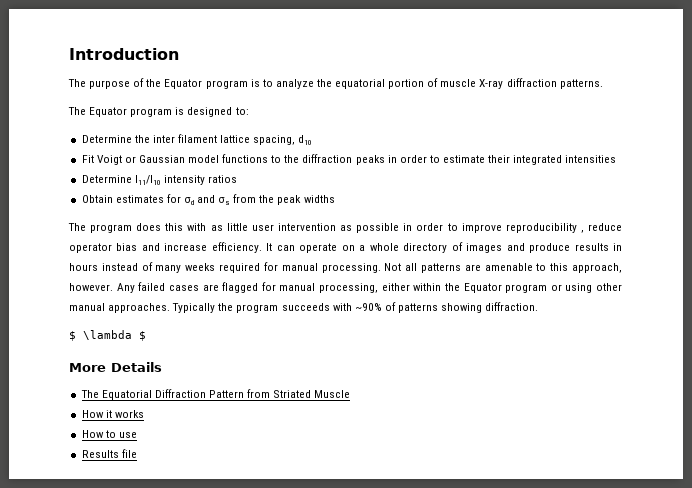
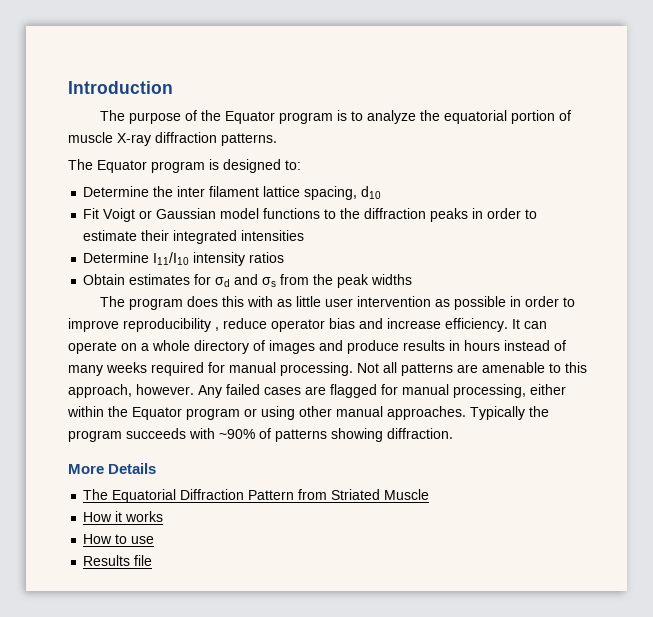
- $ \lambda $

